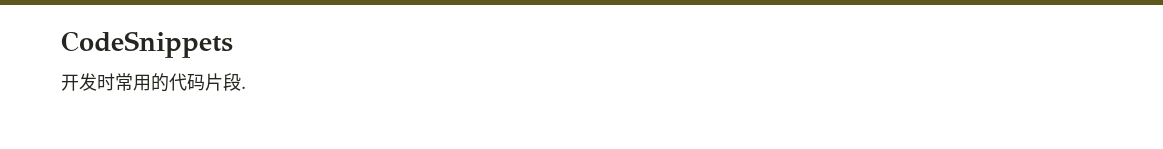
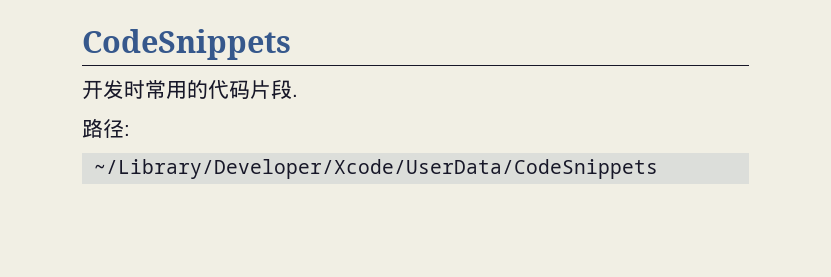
+ 路径:
+ ~/Library/Developer/Xcode/UserData/CodeSnippets

